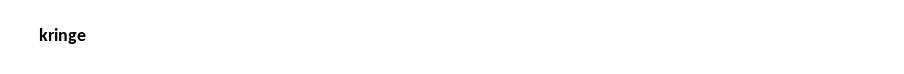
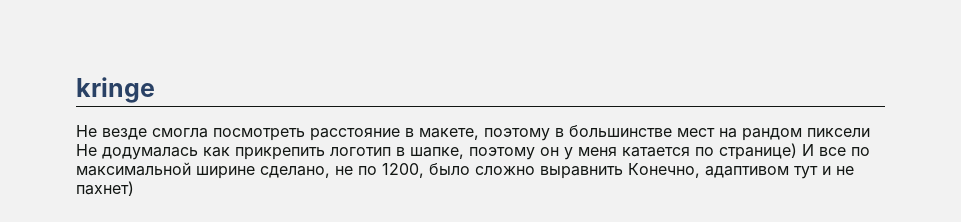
+ Не везде смогла посмотреть расстояние в макете, поэтому в большинстве мест на рандом пиксели Не додумалась как прикрепить логотип в шапке, поэтому он у меня катается по странице) И все по максимальной ширине сделано, не по 1200, было сложно выравнить Конечно, адаптивом тут и не пахнет)

